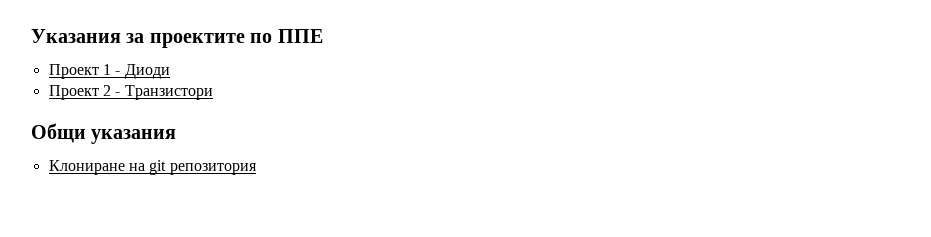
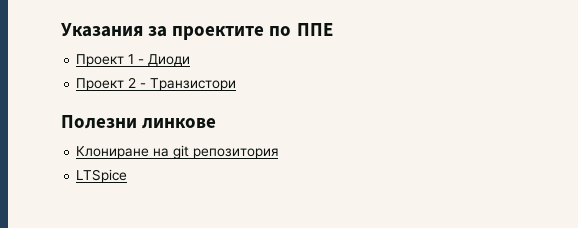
- Общи указания
+ Полезни линкове
+ LTSpice

